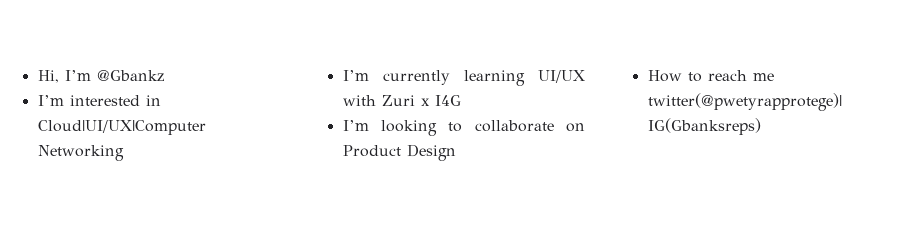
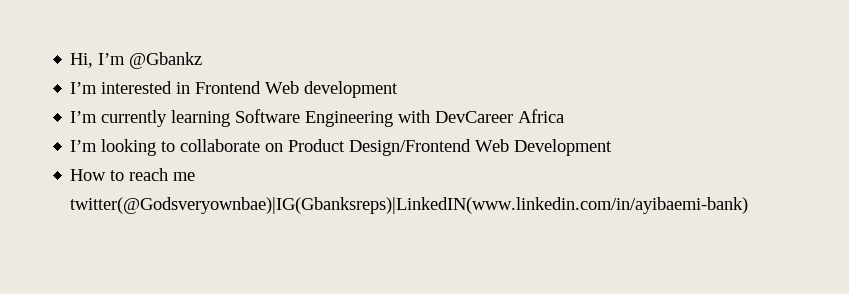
- I’m interested in Cloud|UI/UX|Computer Networking
+ I’m interested in Frontend Web development
- I’m currently learning UI/UX with Zuri x I4G
+ I’m currently learning Software Engineering with DevCareer Africa
- I’m looking to collaborate on Product Design
+ I’m looking to collaborate on Product Design/Frontend Web Development
- How to reach me twitter(@pwetyrapprotege)| IG(Gbanksreps)
+ How to reach me twitter(@Godsveryownbae)|IG(Gbanksreps)|LinkedIN(www.linkedin.com/in/ayibaemi-bank)

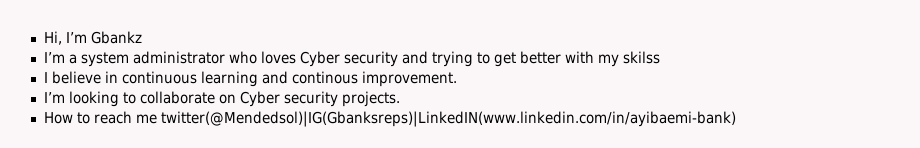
- Hi, I’m @Gbankz
- I’m interested in Frontend Web development
- I’m currently learning Software Engineering with DevCareer Africa
+ Hi, I’m Gbankz
+ I’m a system administrator who loves Cyber security and trying to get better with my skilss
+ I believe in continuous learning and continous improvement.
- I’m looking to collaborate on Product Design/Frontend Web Development
+ I’m looking to collaborate on Cyber security projects.
- How to reach me twitter(@Godsveryownbae)|IG(Gbanksreps)|LinkedIN(www.linkedin.com/in/ayibaemi-bank)
+ How to reach me twitter(@Mendedsol)|IG(Gbanksreps)|LinkedIN(www.linkedin.com/in/ayibaemi-bank)

